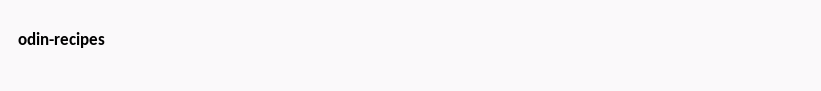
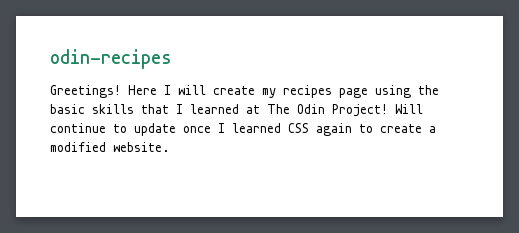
+ Greetings! Here I will create my recipes page using the basic skills that I learned at The Odin Project! Will continue to update once I learned CSS again to create a modified website.

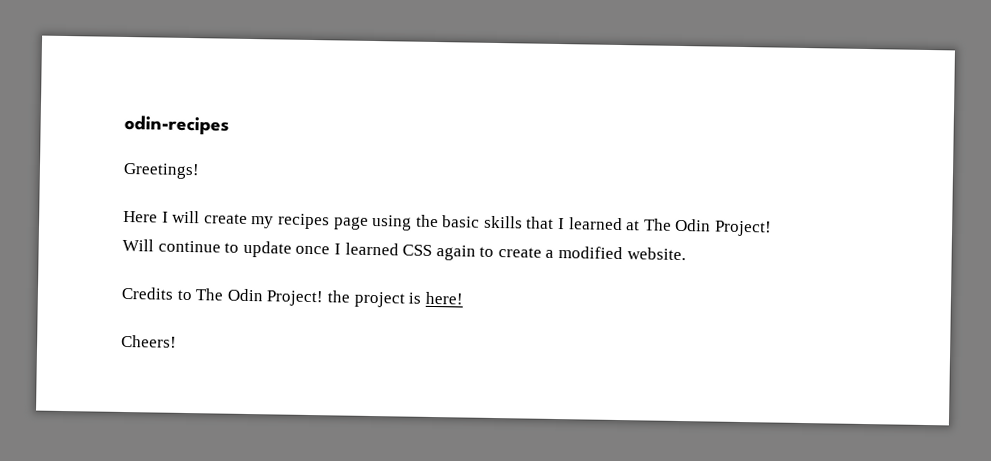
- Greetings! Here I will create my recipes page using the basic skills that I learned at The Odin Project! Will continue to update once I learned CSS again to create a modified website.
+ Greetings!
+ Here I will create my recipes page using the basic skills that I learned at The Odin Project!
+ Will continue to update once I learned CSS again to create a modified website.
+ Credits to The Odin Project! the project is here!
+ Cheers!

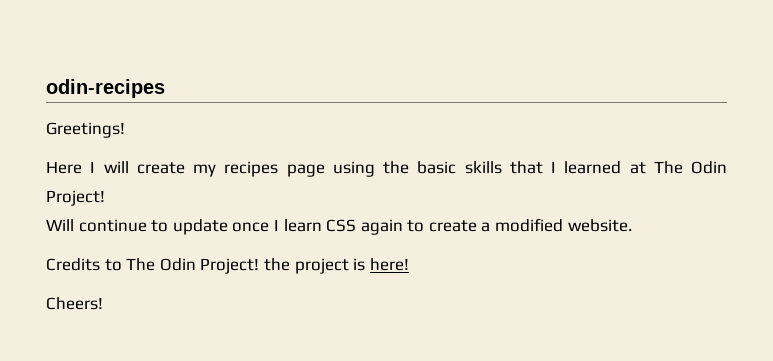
- Will continue to update once I learned CSS again to create a modified website.
+ Will continue to update once I learn CSS again to create a modified website.

